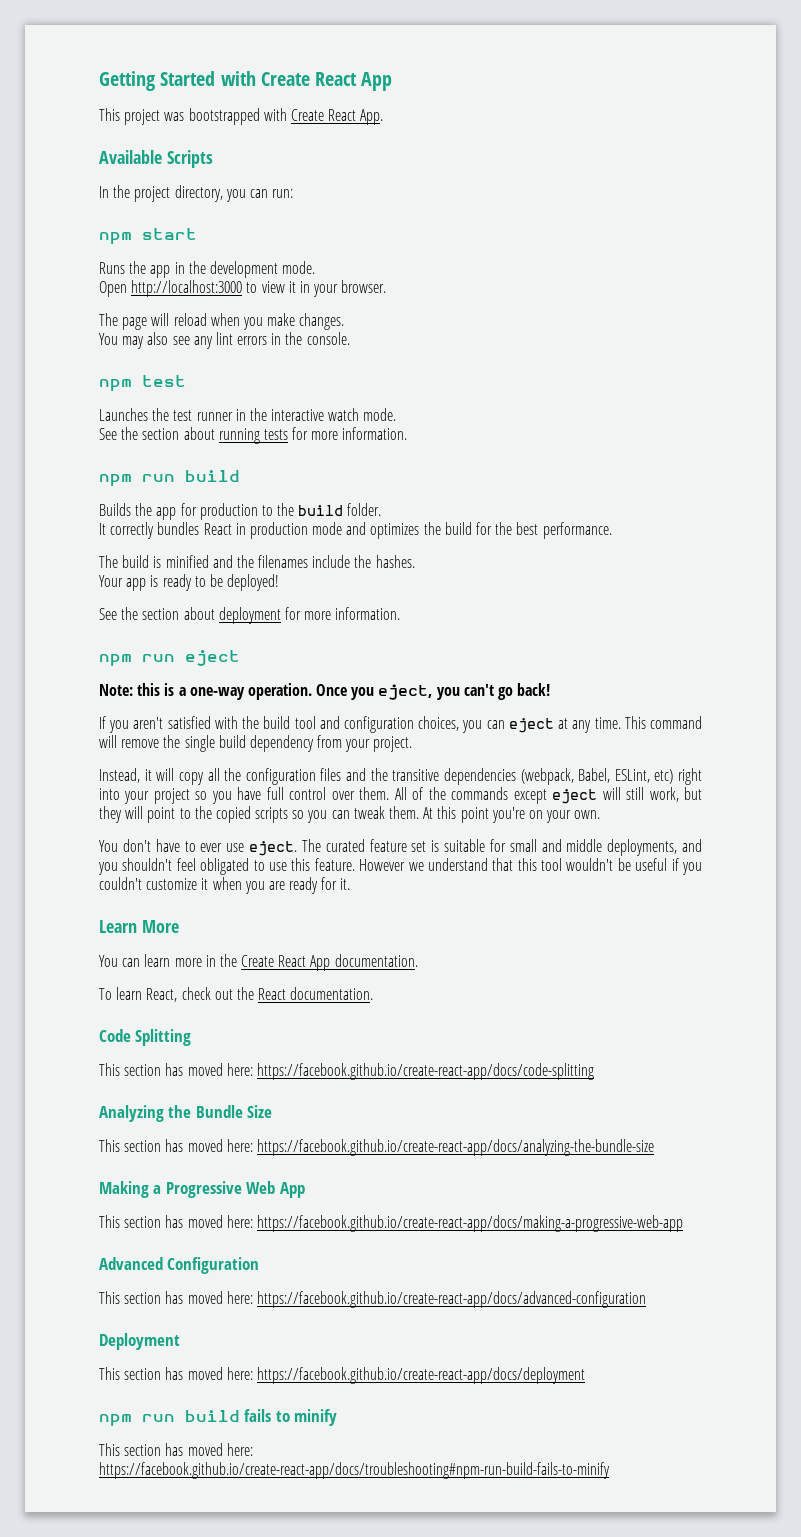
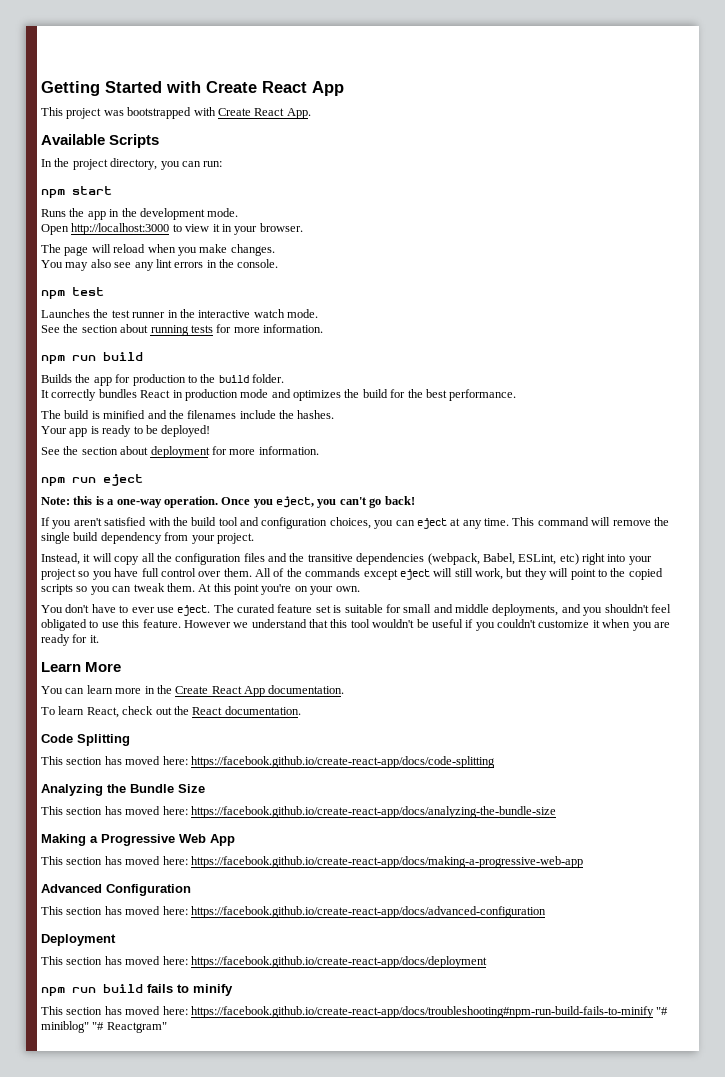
- This section has moved here: https://facebook.github.io/create-react-app/docs/troubleshooting#npm-run-build-fails-to-minify
+ This section has moved here: https://facebook.github.io/create-react-app/docs/troubleshooting#npm-run-build-fails-to-minify "# miniblog" "# Reactgram"

